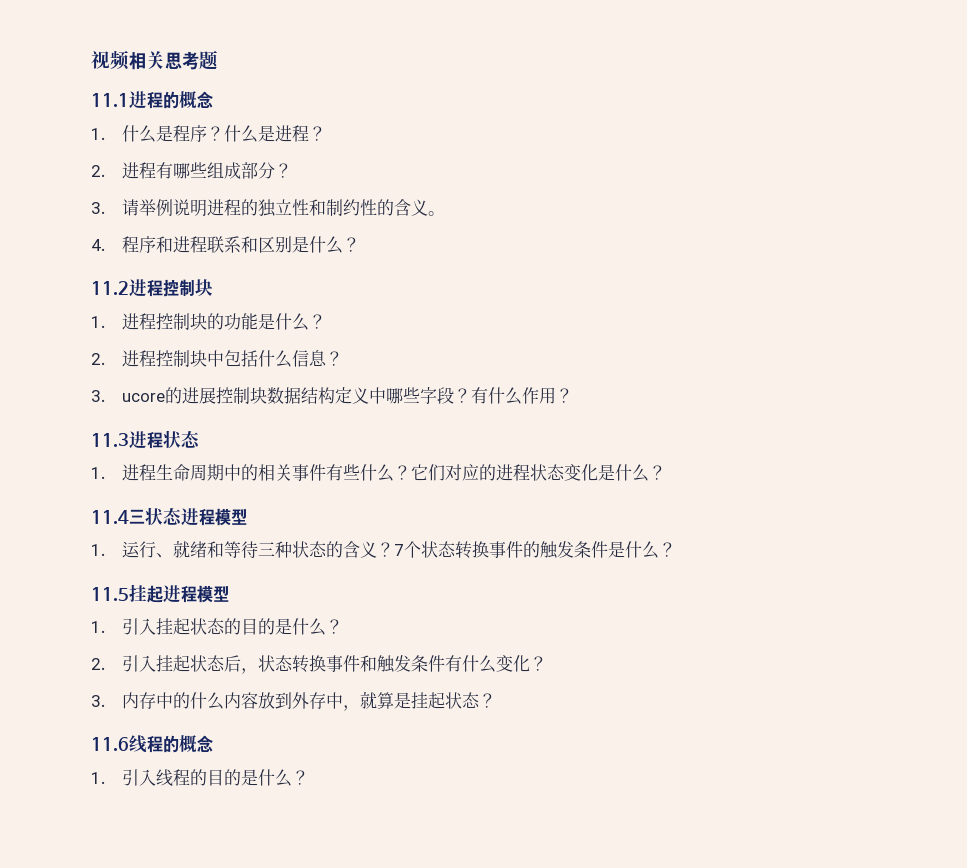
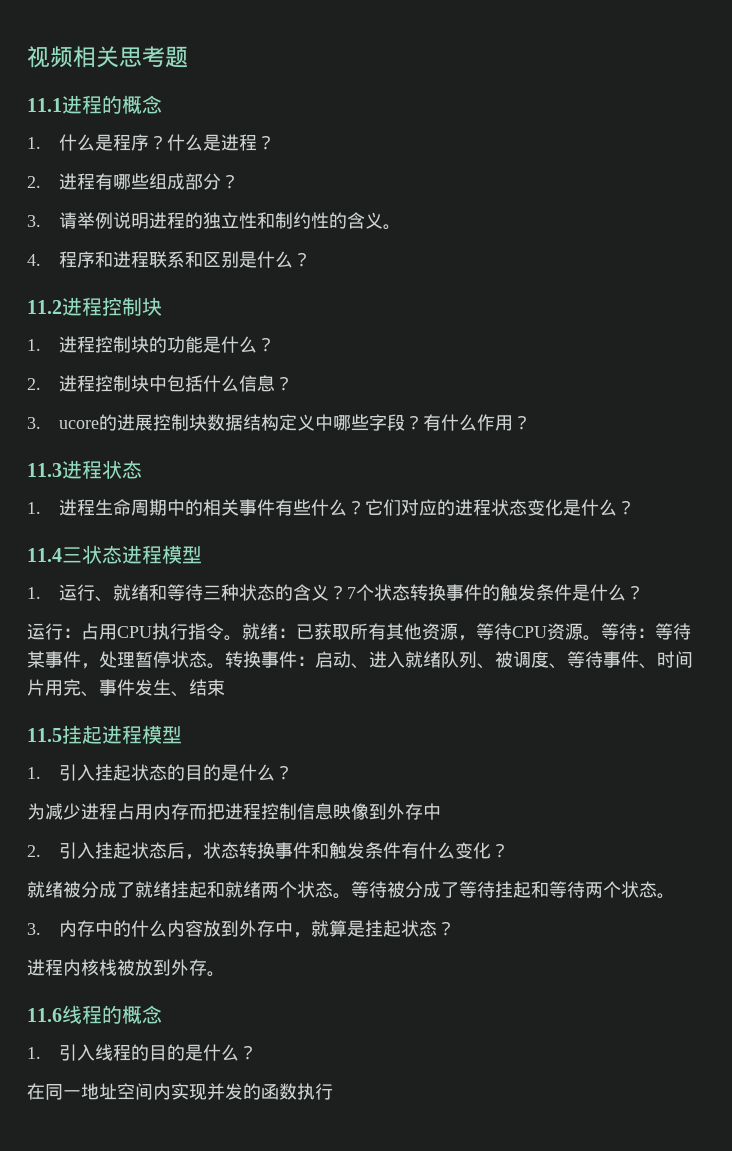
+ 运行：占用CPU执行指令。就绪：已获取所有其他资源，等待CPU资源。等待：等待某事件，处理暂停状态。转换事件：启动、进入就绪队列、被调度、等待事件、时间片用完、事件发生、结束
+ 为减少进程占用内存而把进程控制信息映像到外存中
+ 就绪被分成了就绪挂起和就绪两个状态。等待被分成了等待挂起和等待两个状态。
+ 进程内核栈被放到外存。
+ 在同一地址空间内实现并发的函数执行

